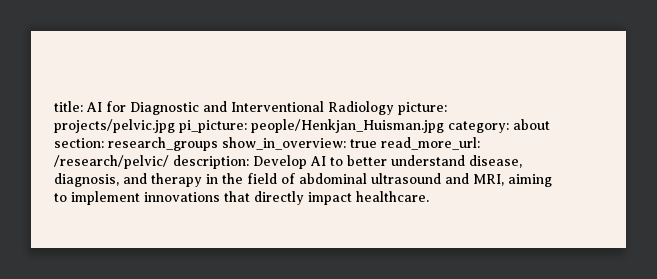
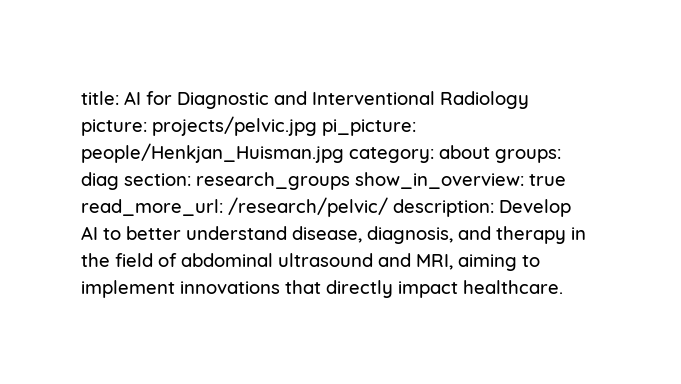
- title: AI for Diagnostic and Interventional Radiology picture: projects/pelvic.jpg pi_picture: people/Henkjan_Huisman.jpg category: about section: research_groups show_in_overview: true read_more_url: /research/pelvic/ description: Develop AI to better understand disease, diagnosis, and therapy in the field of abdominal ultrasound and MRI, aiming to implement innovations that directly impact healthcare.
+ title: AI for Diagnostic and Interventional Radiology picture: projects/pelvic.jpg pi_picture: people/Henkjan_Huisman.jpg category: about groups: diag section: research_groups show_in_overview: true read_more_url: /research/pelvic/ description: Develop AI to better understand disease, diagnosis, and therapy in the field of abdominal ultrasound and MRI, aiming to implement innovations that directly impact healthcare.

